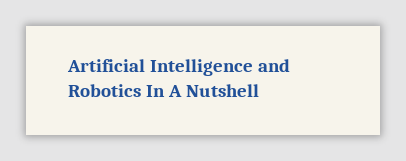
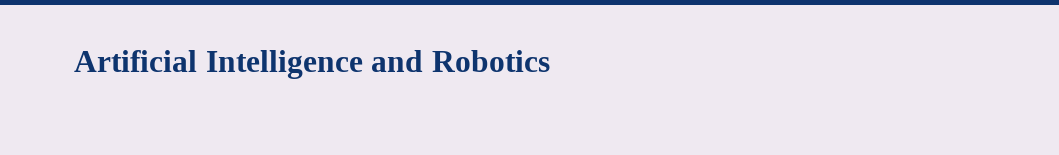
- Artificial Intelligence and Robotics In A Nutshell
+ Artificial Intelligence and Robotics

